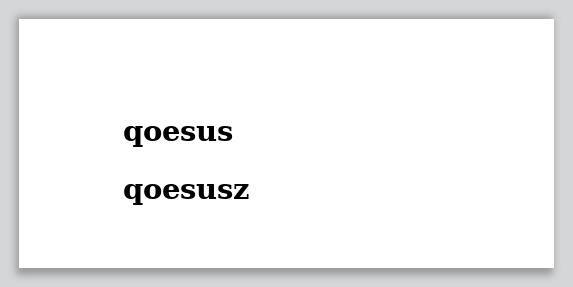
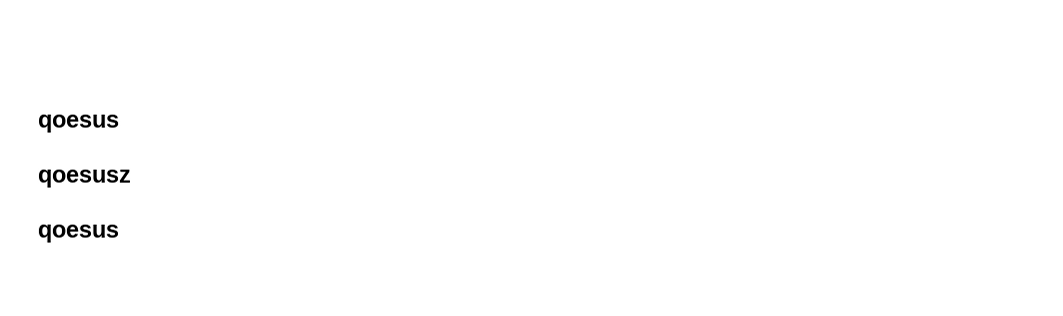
  qoesusz
+ qoesus

